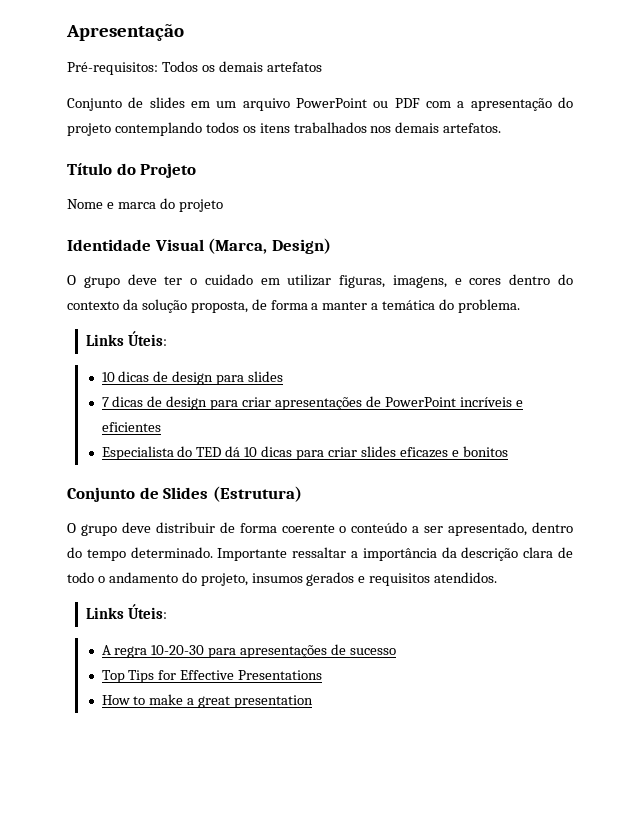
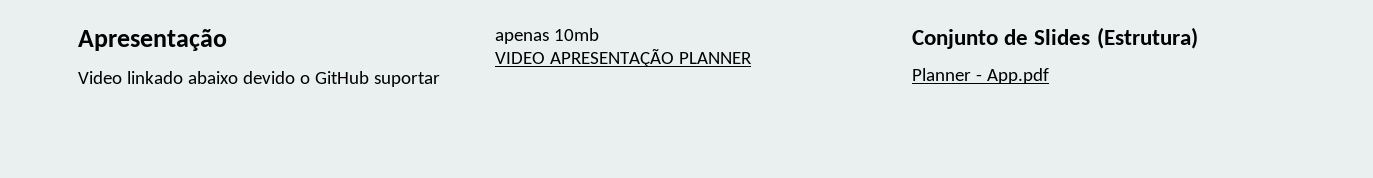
- Pré-requisitos: Todos os demais artefatos
- Conjunto de slides em um arquivo PowerPoint ou PDF com a apresentação do projeto contemplando todos os itens trabalhados nos demais artefatos.
- Título do Projeto
- Nome e marca do projeto
- Identidade Visual (Marca, Design)
- O grupo deve ter o cuidado em utilizar figuras, imagens, e cores dentro do contexto da solução proposta, de forma a manter a temática do problema.
- Links Úteis:
- 10 dicas de design para slides
- 7 dicas de design para criar apresentações de PowerPoint incríveis e eficientes
- Especialista do TED dá 10 dicas para criar slides eficazes e bonitos
+ Video linkado abaixo devido o GitHub suportar apenas 10mb
+ VIDEO APRESENTAÇÃO PLANNER
  Conjunto de Slides (Estrutura)
- O grupo deve distribuir de forma coerente o conteúdo a ser apresentado, dentro do tempo determinado. Importante ressaltar a importância da descrição clara de todo o andamento do projeto, insumos gerados e requisitos atendidos.
- Links Úteis:
- A regra 10-20-30 para apresentações de sucesso
- Top Tips for Effective Presentations
- How to make a great presentation
+ Planner - App.pdf

